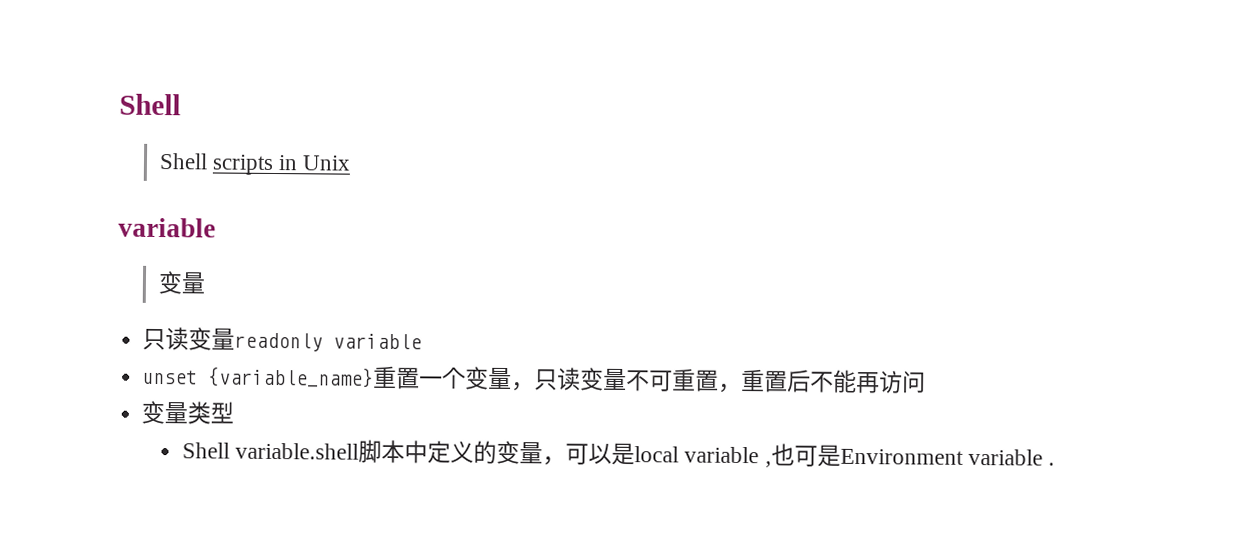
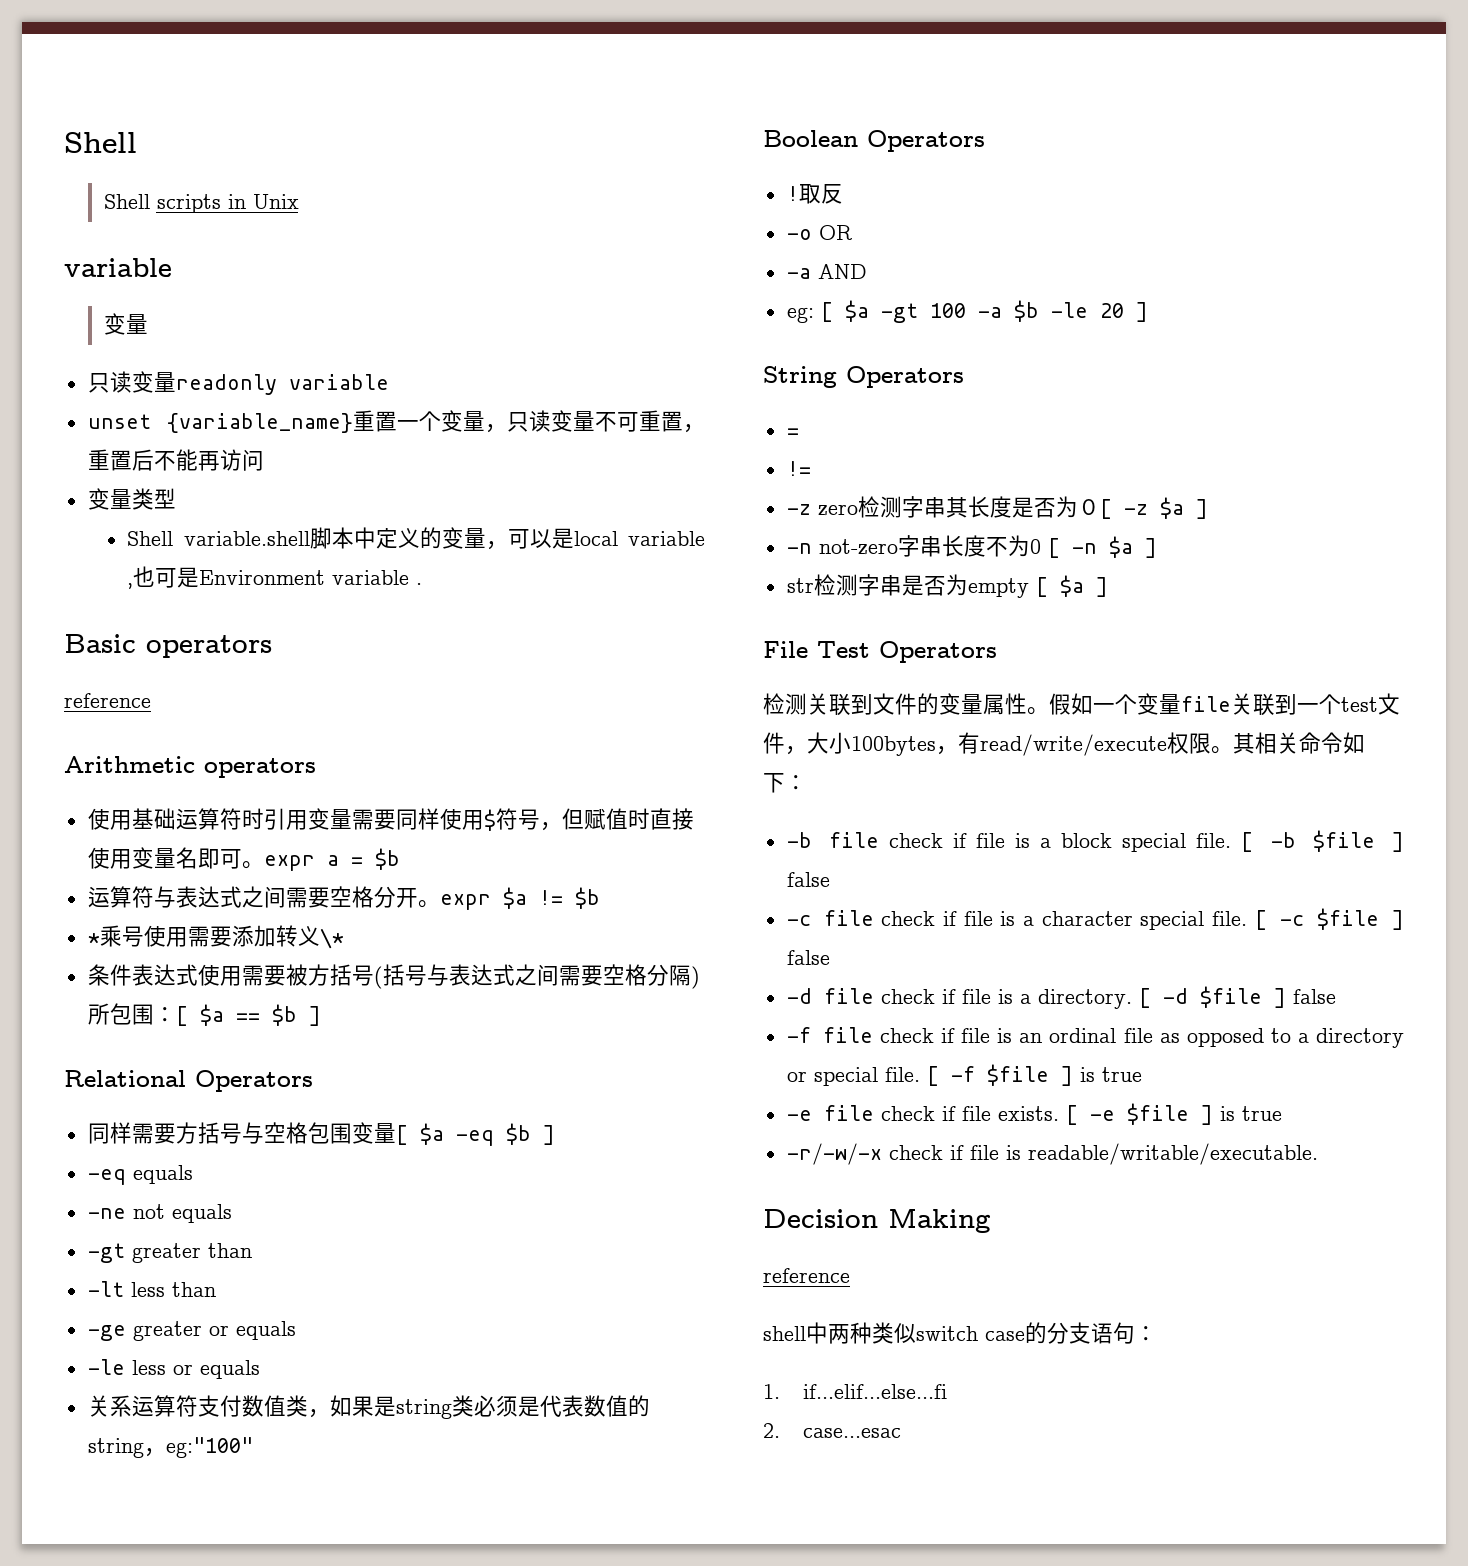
+ Basic operators
+ reference
+ Arithmetic operators
+ 使用基础运算符时引用变量需要同样使用$符号，但赋值时直接使用变量名即可。expr a = $b
+ 运算符与表达式之间需要空格分开。expr $a != $b
+ *乘号使用需要添加转义\*
+ 条件表达式使用需要被方括号(括号与表达式之间需要空格分隔)所包围：[ $a == $b ]
+ Relational Operators
+ 同样需要方括号与空格包围变量[ $a -eq $b ]
+ -eq equals
+ -ne not equals
+ -gt greater than
+ -lt less than
+ -ge greater or equals
+ -le less or equals
+ 关系运算符支付数值类，如果是string类必须是代表数值的string，eg:"100"
+ Boolean Operators
+ !取反
+ -o OR
+ -a AND
+ eg: [ $a -gt 100 -a $b -le 20 ]
+ String Operators
+ =
+ !=
+ -z zero检测字串其长度是否为０[ -z $a ]
+ -n not-zero字串长度不为0 [ -n $a ]
+ str检测字串是否为empty [ $a ]
+ File Test Operators
+ 检测关联到文件的变量属性。假如一个变量file关联到一个test文件，大小100bytes，有read/write/execute权限。其相关命令如下：
+ -b file check if file is a block special file. [ -b $file ] false
+ -c file check if file is a character special file. [ -c $file ] false
+ -d file check if file is a directory. [ -d $file ] false
+ -f file check if file is an ordinal file as opposed to a directory or special file. [ -f $file ] is true
+ -e file check if file exists. [ -e $file ] is true
+ -r/-w/-x check if file is readable/writable/executable.
+ Decision Making
+ reference
+ shell中两种类似switch case的分支语句：
+ 1. if...elif...else...fi
+ 2. case...esac

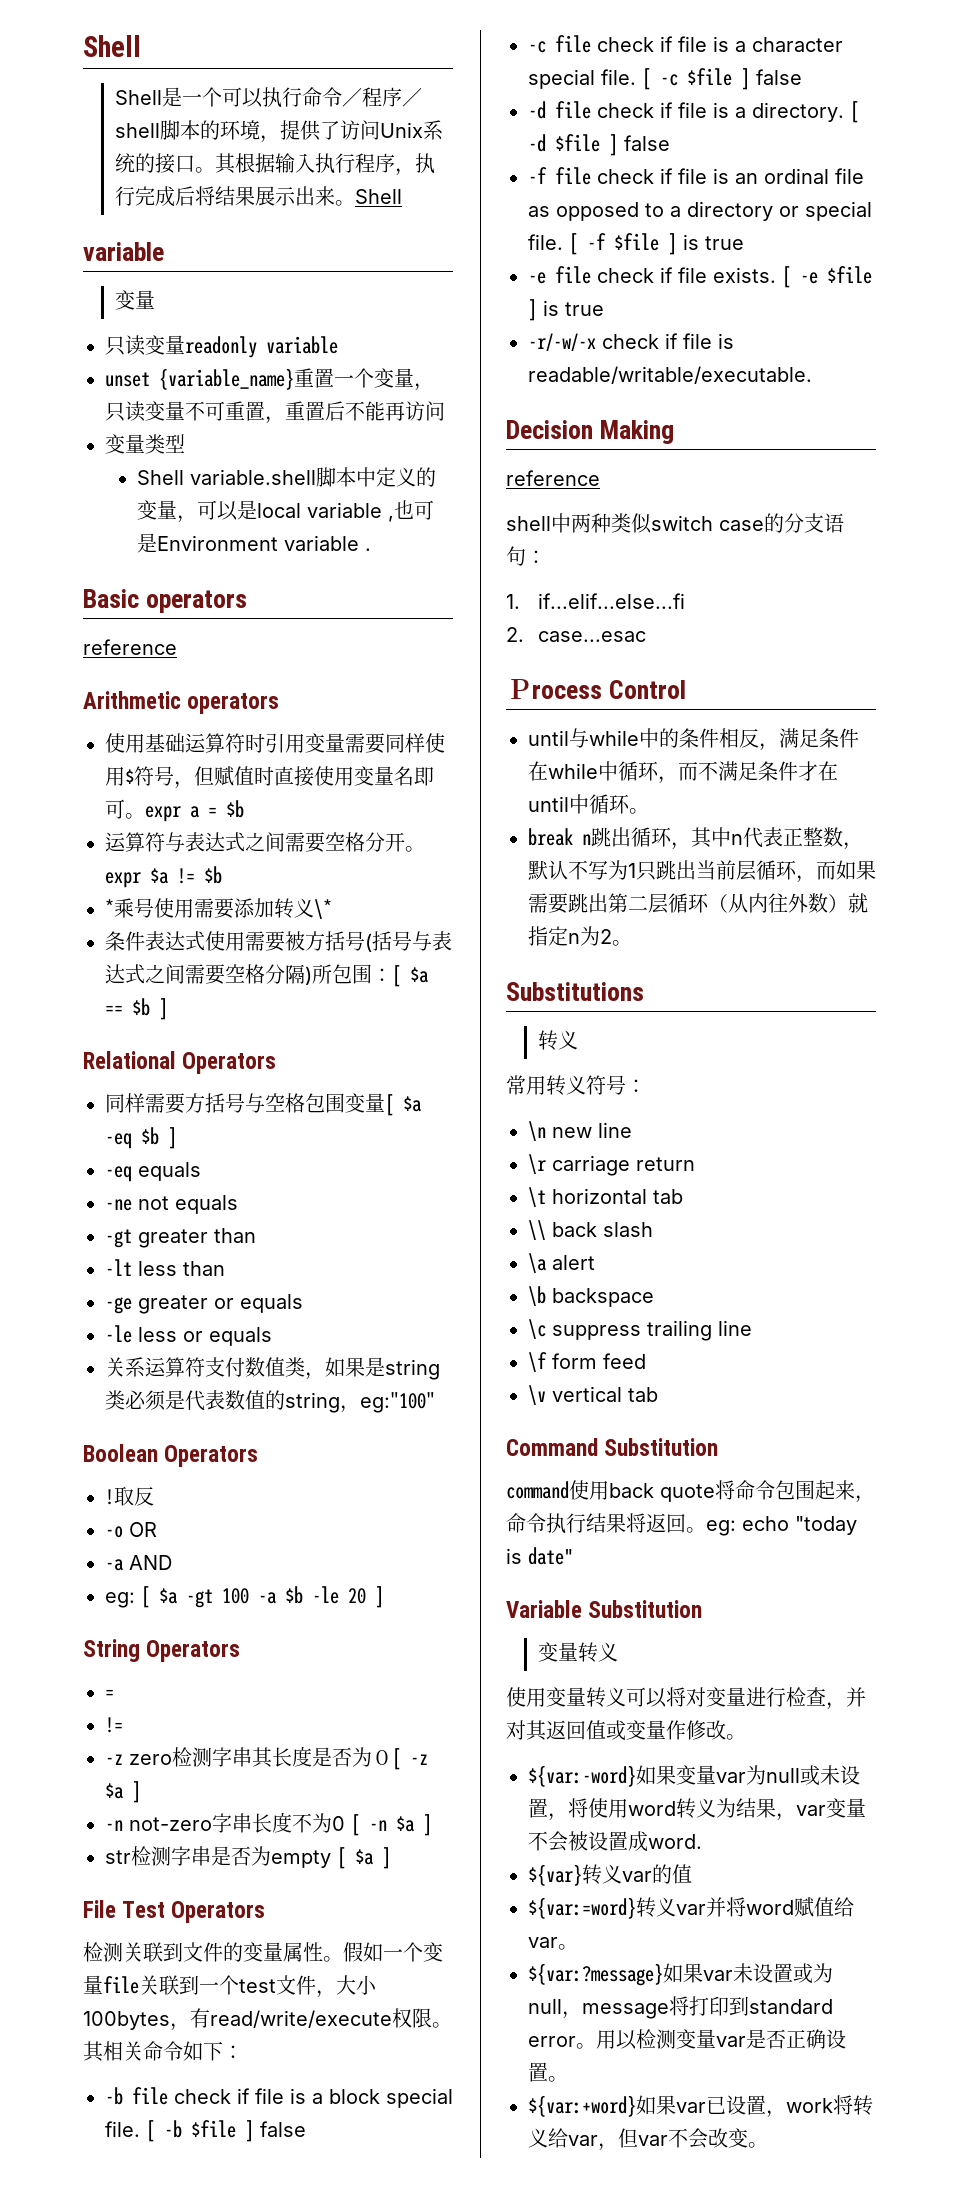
- Shell scripts in Unix
+ Shell是一个可以执行命令／程序／shell脚本的环境，提供了访问Unix系统的接口。其根据输入执行程序，执行完成后将结果展示出来。Shell
+ Ｐrocess Control
+ until与while中的条件相反，满足条件在while中循环，而不满足条件才在until中循环。
+ break n跳出循环，其中n代表正整数，默认不写为1只跳出当前层循环，而如果需要跳出第二层循环（从内往外数）就指定n为2。
+ Substitutions
+ 转义
+ 常用转义符号：
+ \n new line
+ \r carriage return
+ \t horizontal tab
+ \\ back slash
+ \a alert
+ \b backspace
+ \c suppress trailing line
+ \f form feed
+ \v vertical tab
+ Command Substitution
+ command使用back quote将命令包围起来，命令执行结果将返回。eg: echo "today is date"
+ Variable Substitution
+ 变量转义
+ 使用变量转义可以将对变量进行检查，并对其返回值或变量作修改。
+ ${var:-word}如果变量var为null或未设置，将使用word转义为结果，var变量不会被设置成word.
+ ${var}转义var的值
+ ${var:=word}转义var并将word赋值给var。
+ ${var:?message}如果var未设置或为null，message将打印到standard error。用以检测变量var是否正确设置。
+ ${var:+word}如果var已设置，work将转义给var，但var不会改变。

